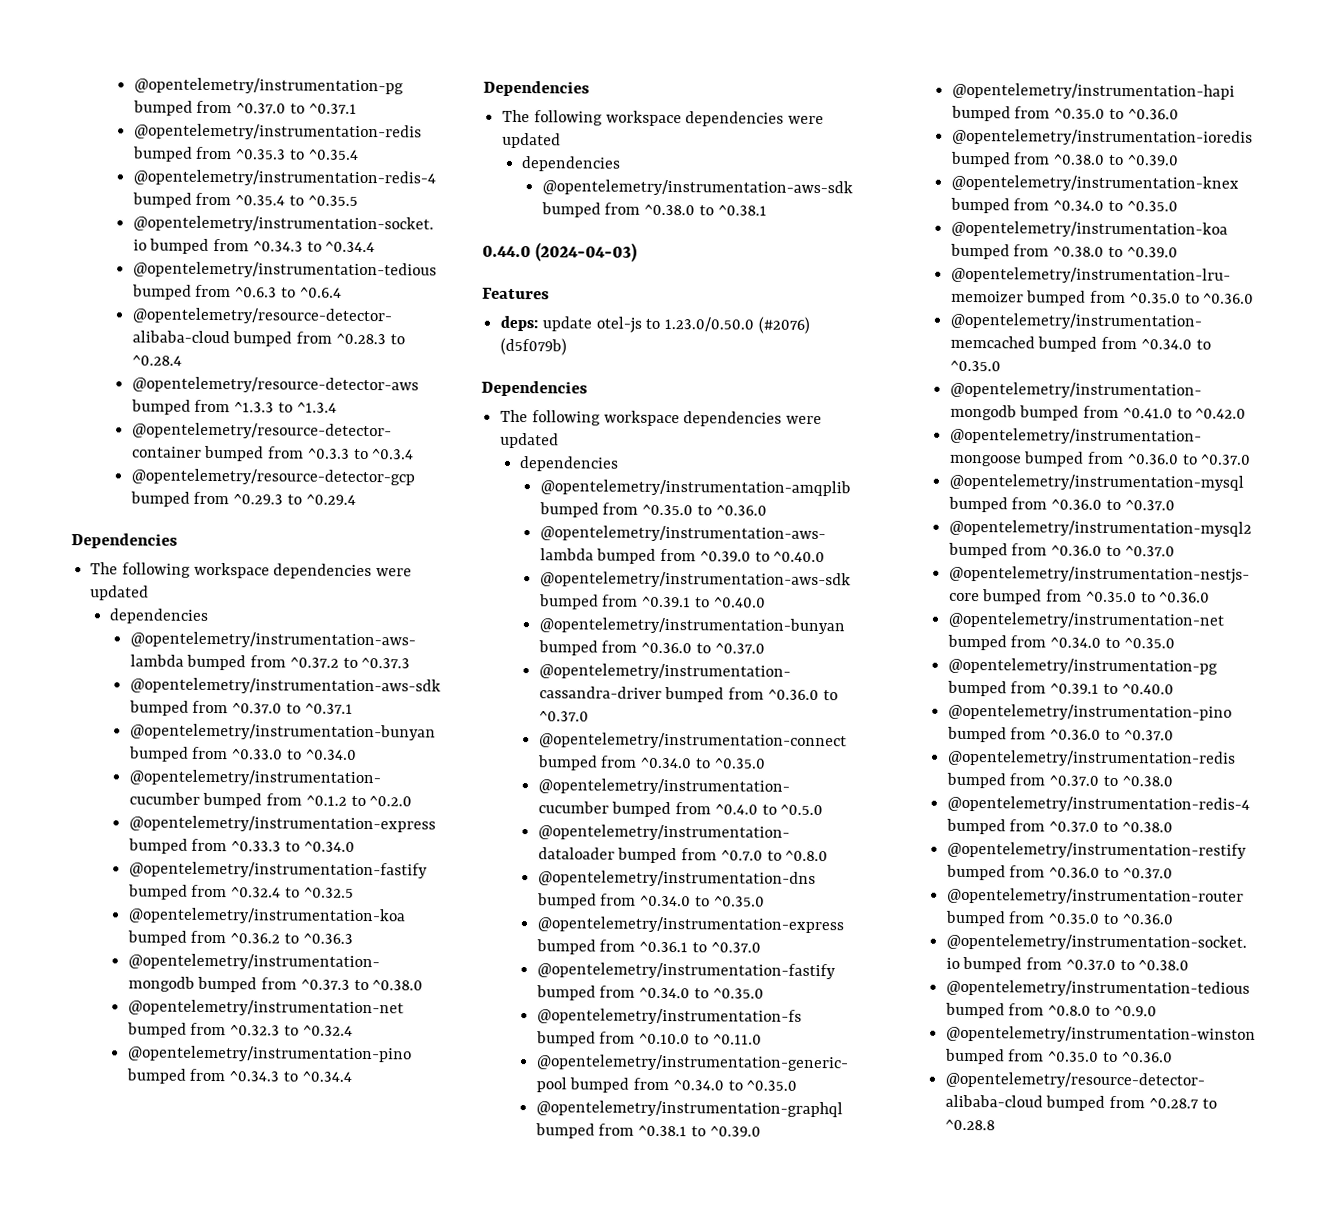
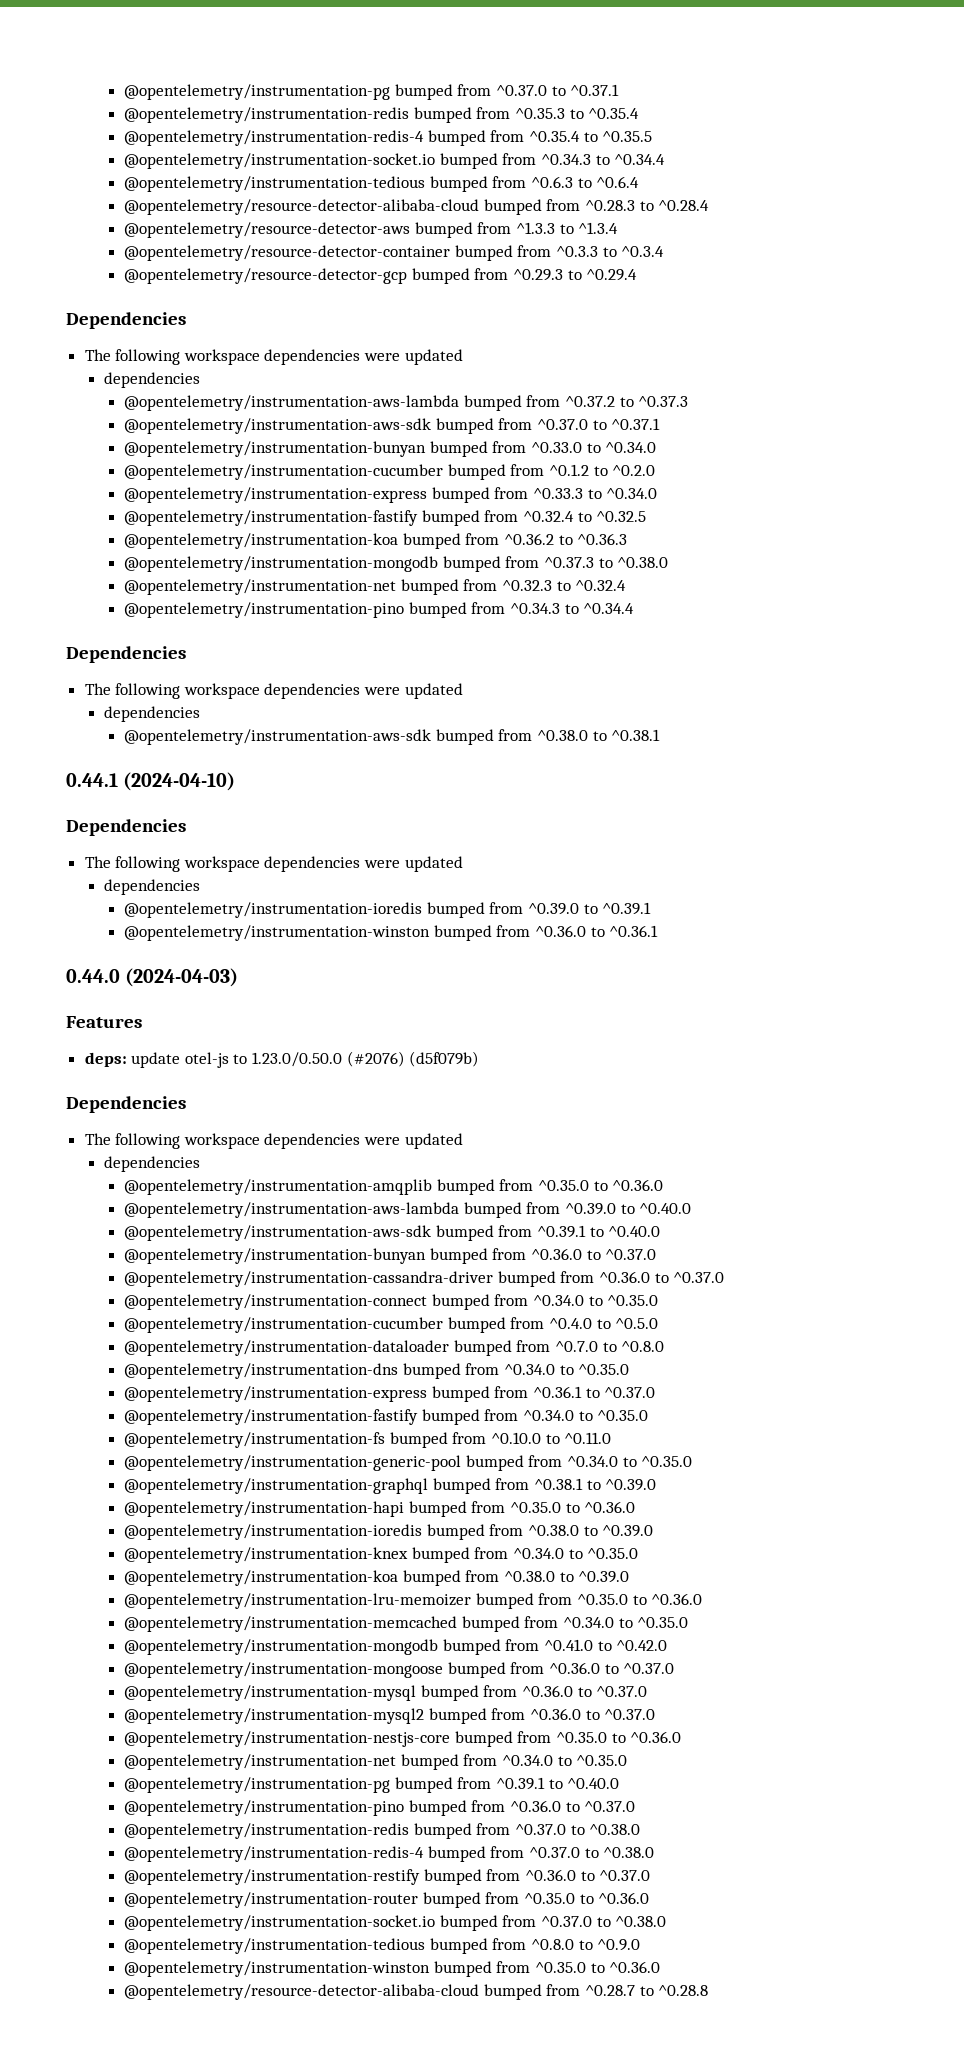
+ 0.44.1 (2024-04-10)
+ Dependencies
+ The following workspace dependencies were updated
+ dependencies
+ @opentelemetry/instrumentation-ioredis bumped from ^0.39.0 to ^0.39.1
+ @opentelemetry/instrumentation-winston bumped from ^0.36.0 to ^0.36.1

